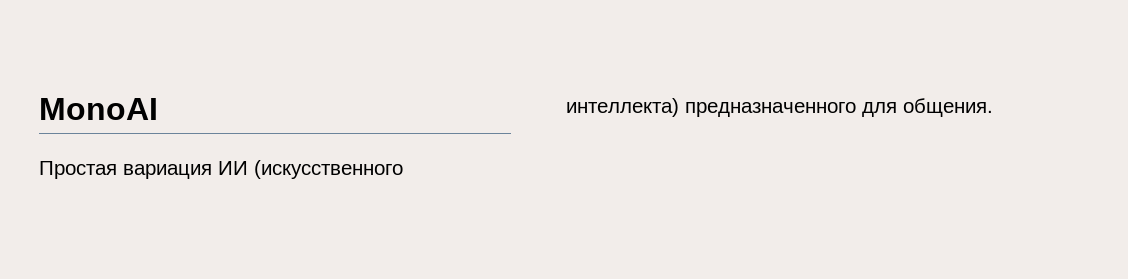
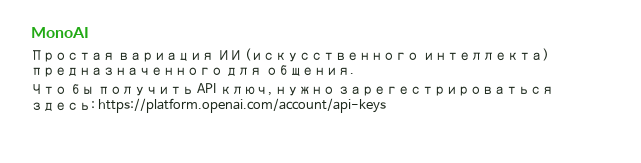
+ Что бы получить API ключ, нужно зарегестрироваться здесь: https://platform.openai.com/account/api-keys

